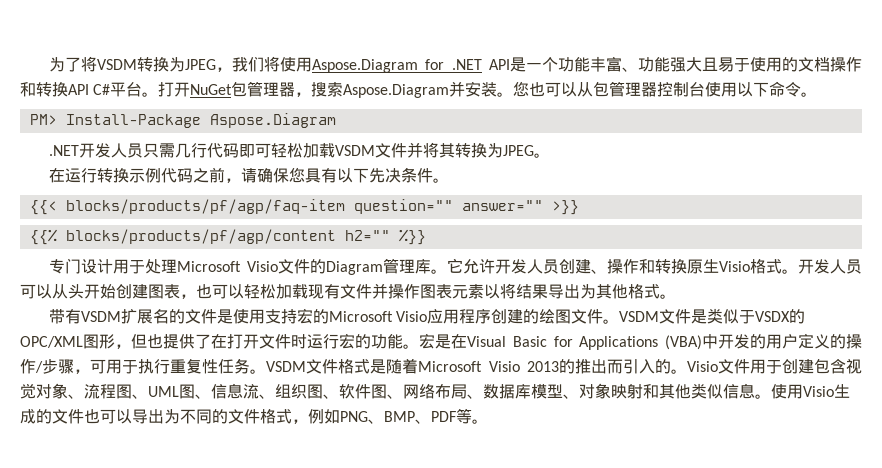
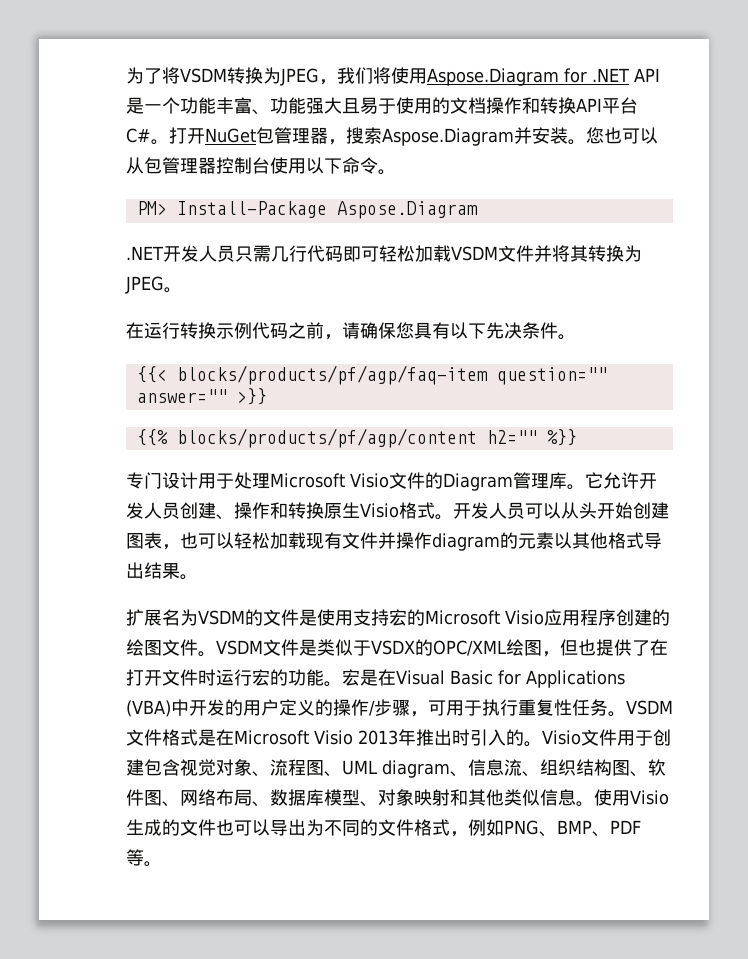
- 为了将VSDM转换为JPEG，我们将使用Aspose.Diagram for .NET API是一个功能丰富、功能强大且易于使用的文档操作和转换API C#平台。
+ 为了将VSDM转换为JPEG，我们将使用Aspose.Diagram for .NET API是一个功能丰富、功能强大且易于使用的文档操作和转换API平台C#。
- 开发人员可以从头开始创建图表，也可以轻松加载现有文件并操作图表元素以将结果导出为其他格式。
- 带有VSDM扩展名的文件是使用支持宏的Microsoft Visio应用程序创建的绘图文件。
+ 开发人员可以从头开始创建图表，也可以轻松加载现有文件并操作diagram的元素以其他格式导出结果。
+ 扩展名为VSDM的文件是使用支持宏的Microsoft Visio应用程序创建的绘图文件。
- VSDM文件是类似于VSDX的OPC/XML图形，但也提供了在打开文件时运行宏的功能。
+ VSDM文件是类似于VSDX的OPC/XML绘图，但也提供了在打开文件时运行宏的功能。
- VSDM文件格式是随着Microsoft Visio 2013的推出而引入的。
+ VSDM文件格式是在Microsoft Visio 2013年推出时引入的。
- Visio文件用于创建包含视觉对象、流程图、UML图、信息流、组织图、软件图、网络布局、数据库模型、对象映射和其他类似信息。
+ Visio文件用于创建包含视觉对象、流程图、UML diagram、信息流、组织结构图、软件图、网络布局、数据库模型、对象映射和其他类似信息。

